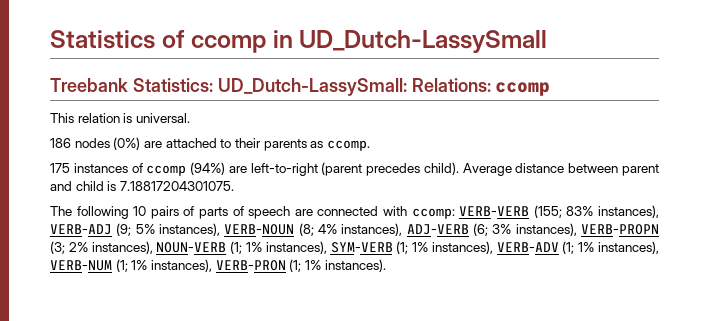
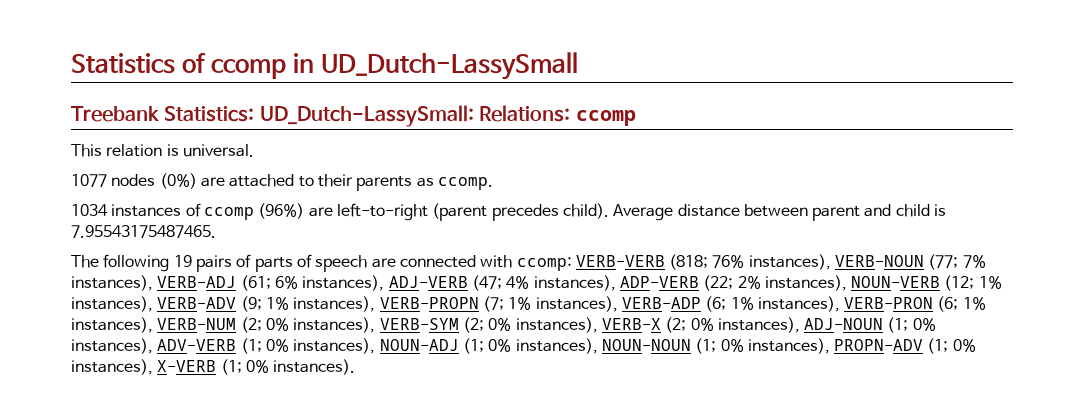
- 186 nodes (0%) are attached to their parents as ccomp.
+ 1077 nodes (0%) are attached to their parents as ccomp.
- 175 instances of ccomp (94%) are left-to-right (parent precedes child).
+ 1034 instances of ccomp (96%) are left-to-right (parent precedes child).
- Average distance between parent and child is 7.18817204301075.
+ Average distance between parent and child is 7.95543175487465.
- The following 10 pairs of parts of speech are connected with ccomp: VERB-VERB (155; 83% instances), VERB-ADJ (9; 5% instances), VERB-NOUN (8; 4% instances), ADJ-VERB (6; 3% instances), VERB-PROPN (3; 2% instances), NOUN-VERB (1; 1% instances), SYM-VERB (1; 1% instances), VERB-ADV (1; 1% instances), VERB-NUM (1; 1% instances), VERB-PRON (1; 1% instances).
+ The following 19 pairs of parts of speech are connected with ccomp: VERB-VERB (818; 76% instances), VERB-NOUN (77; 7% instances), VERB-ADJ (61; 6% instances), ADJ-VERB (47; 4% instances), ADP-VERB (22; 2% instances), NOUN-VERB (12; 1% instances), VERB-ADV (9; 1% instances), VERB-PROPN (7; 1% instances), VERB-ADP (6; 1% instances), VERB-PRON (6; 1% instances), VERB-NUM (2; 0% instances), VERB-SYM (2; 0% instances), VERB-X (2; 0% instances), ADJ-NOUN (1; 0% instances), ADV-VERB (1; 0% instances), NOUN-ADJ (1; 0% instances), NOUN-NOUN (1; 0% instances), PROPN-ADV (1; 0% instances), X-VERB (1; 0% instances).

